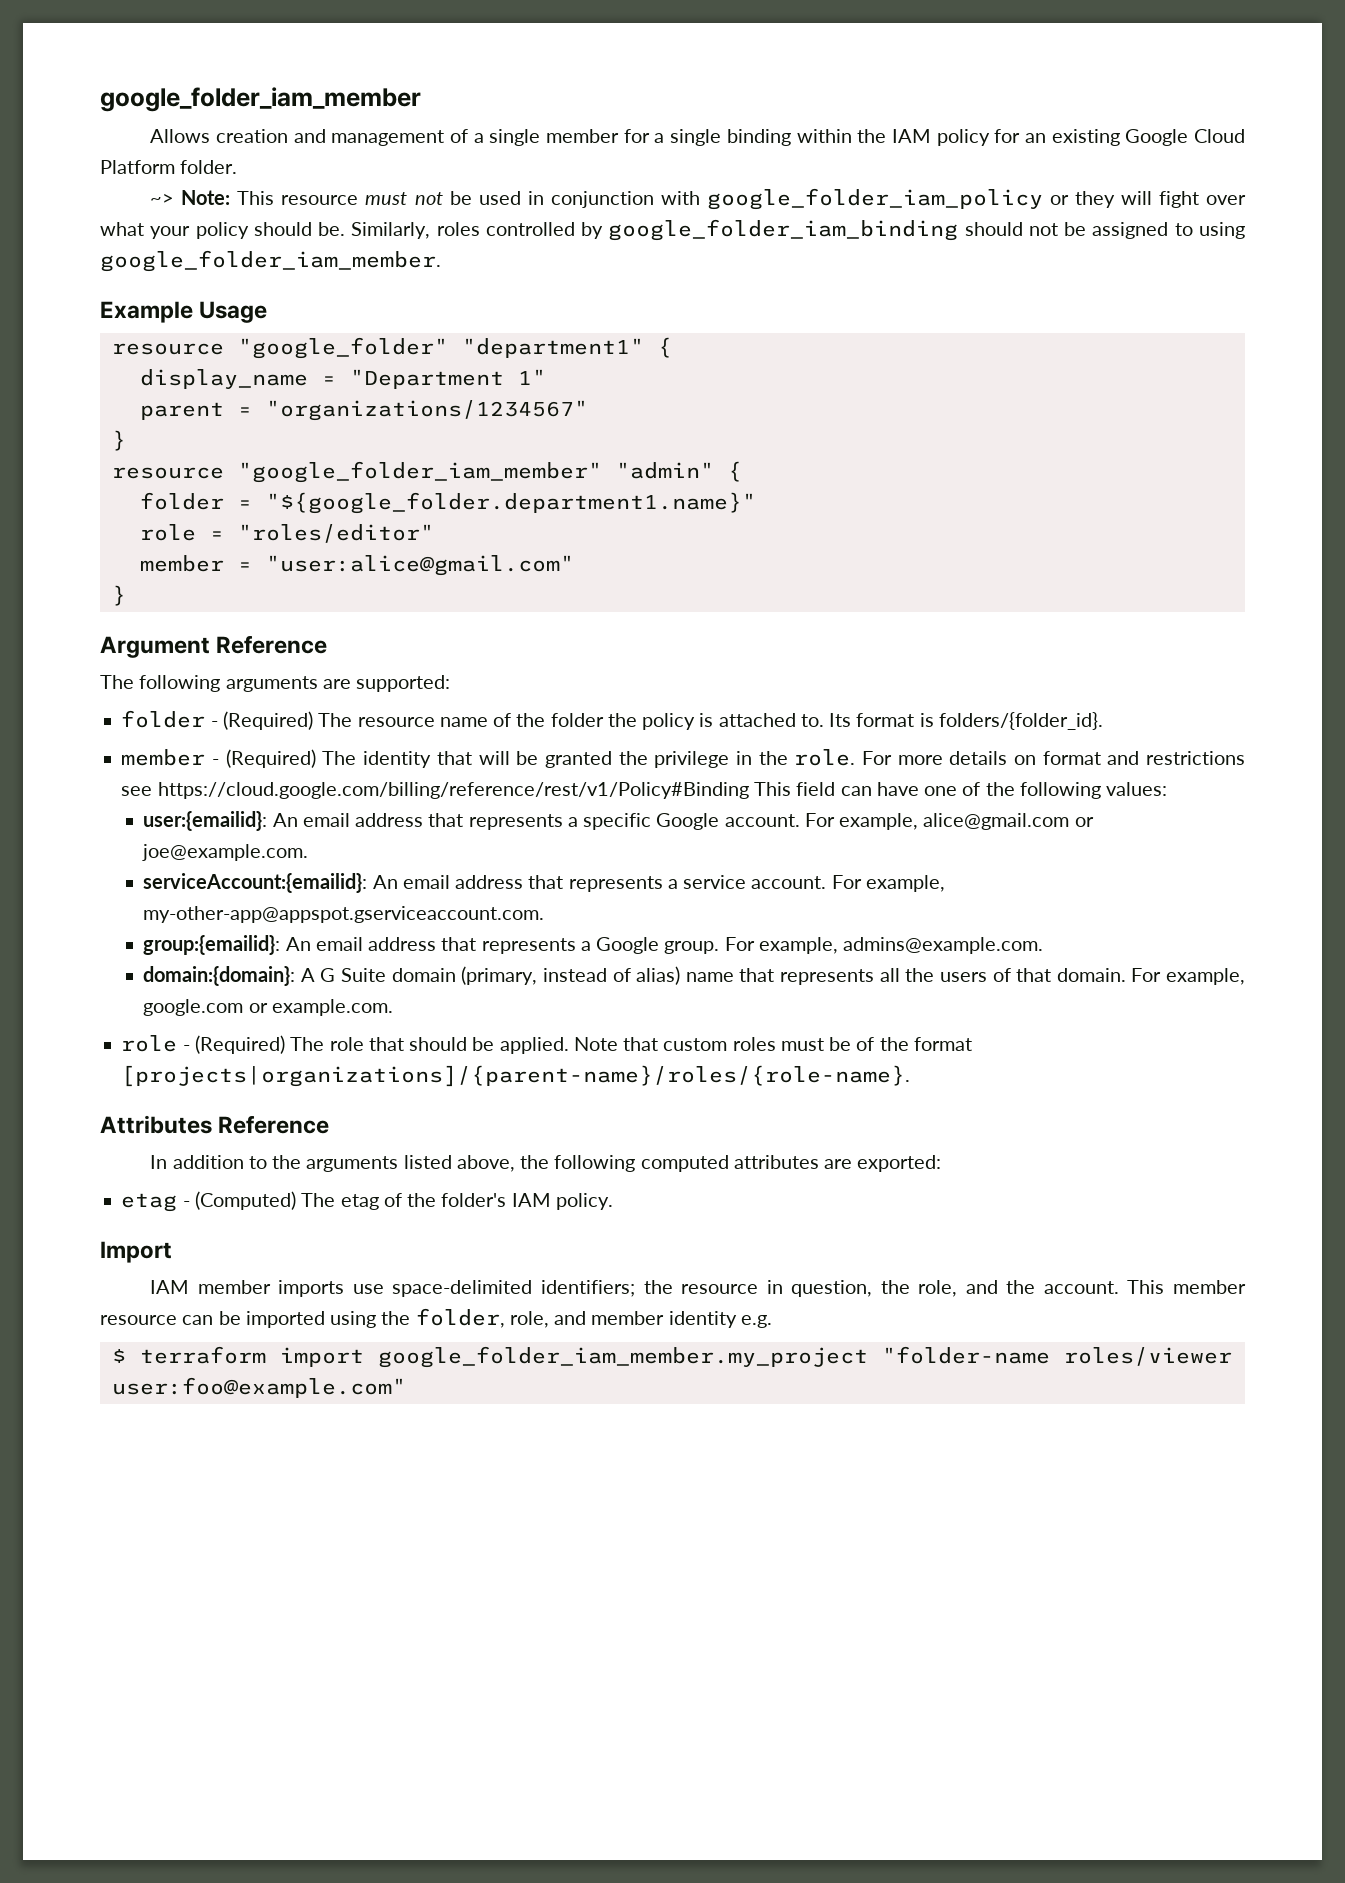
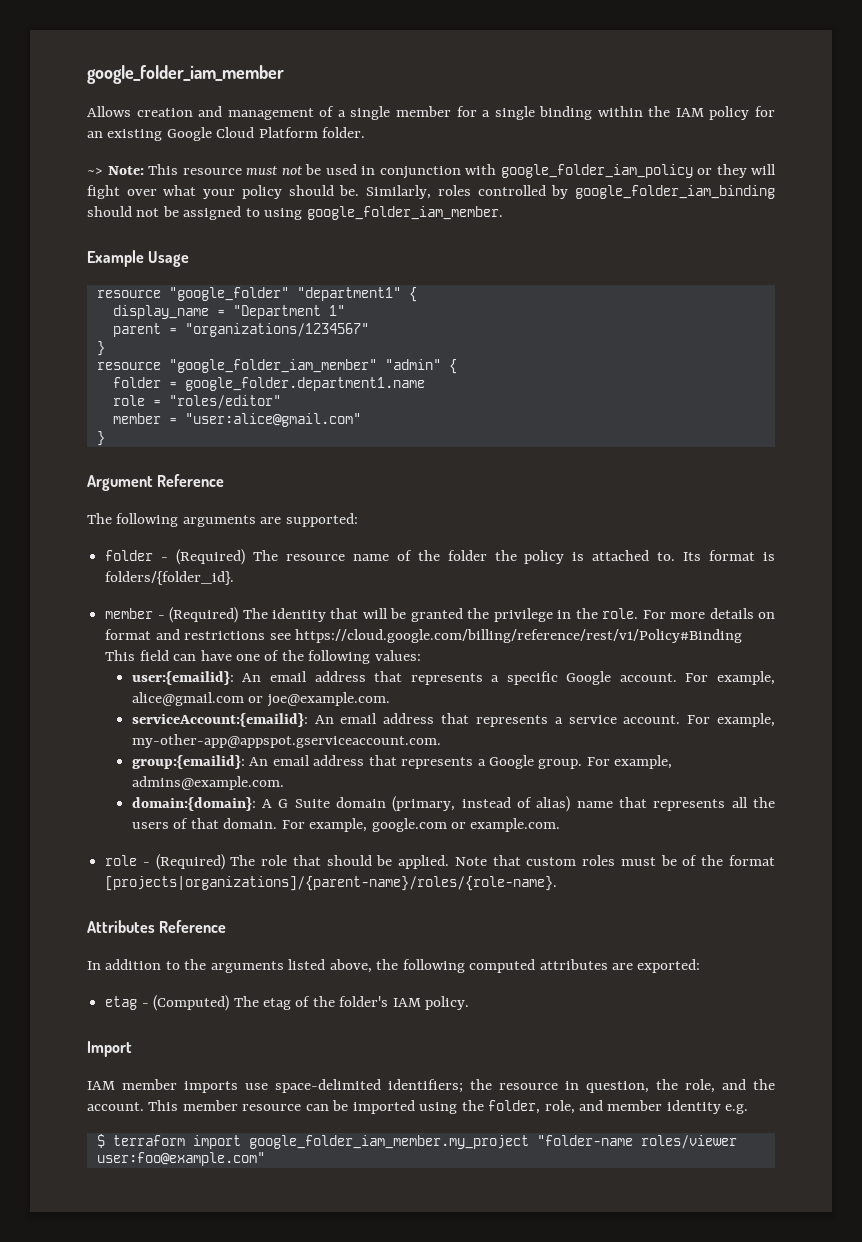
- folder = "${google_folder.department1.name}"
+ folder = google_folder.department1.name

